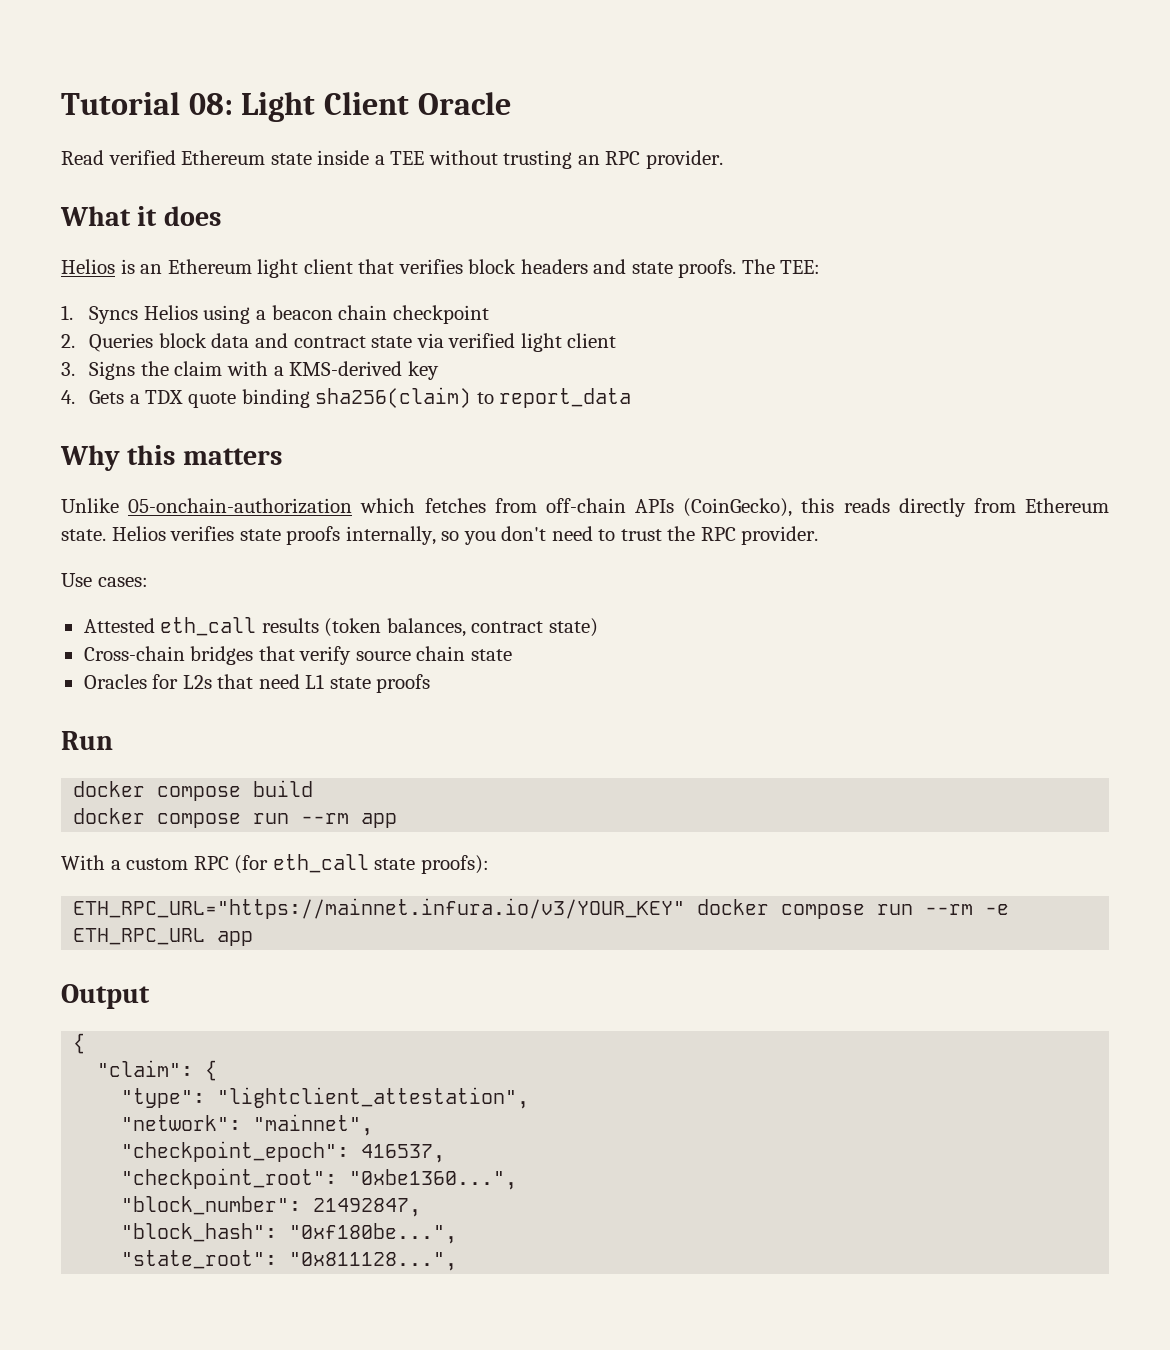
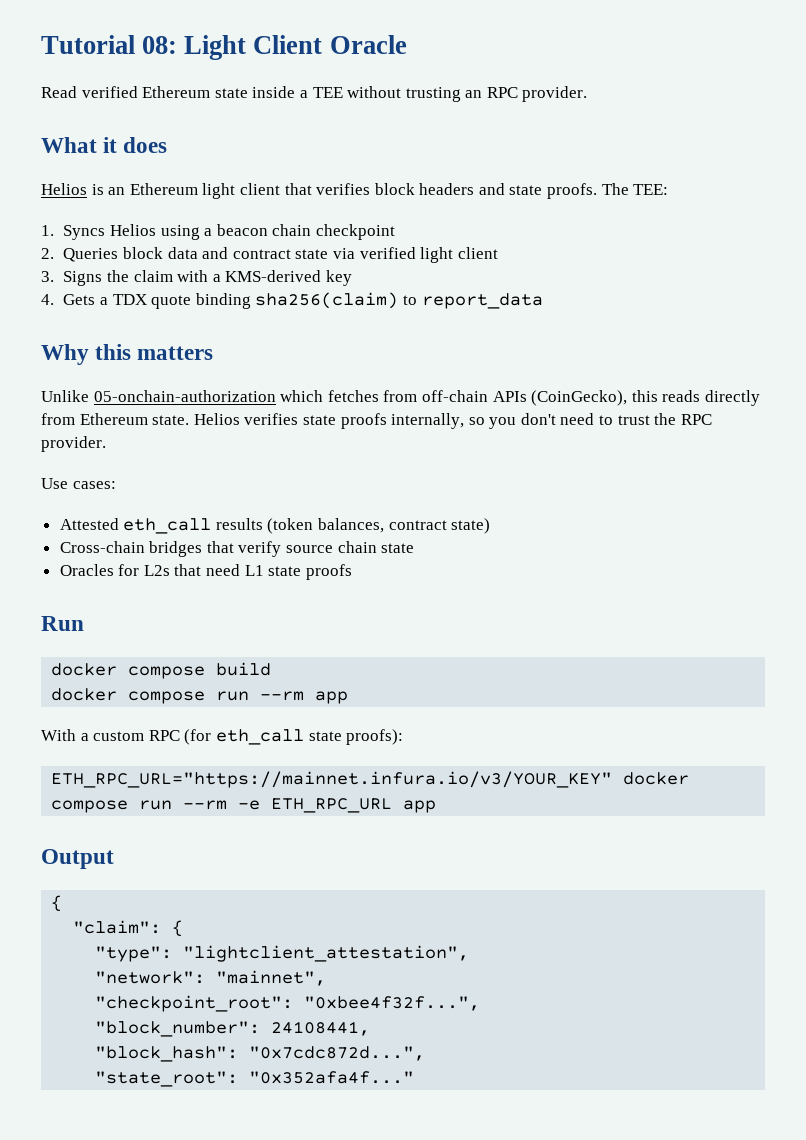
- "checkpoint_epoch": 416537,
- "checkpoint_root": "0xbe1360...",
+ "checkpoint_root": "0xbee4f32f...",
- "block_number": 21492847,
+ "block_number": 24108441,
- "block_hash": "0xf180be...",
+ "block_hash": "0x7cdc872d...",
- "state_root": "0x811128...",
+ "state_root": "0x352afa4f..."

